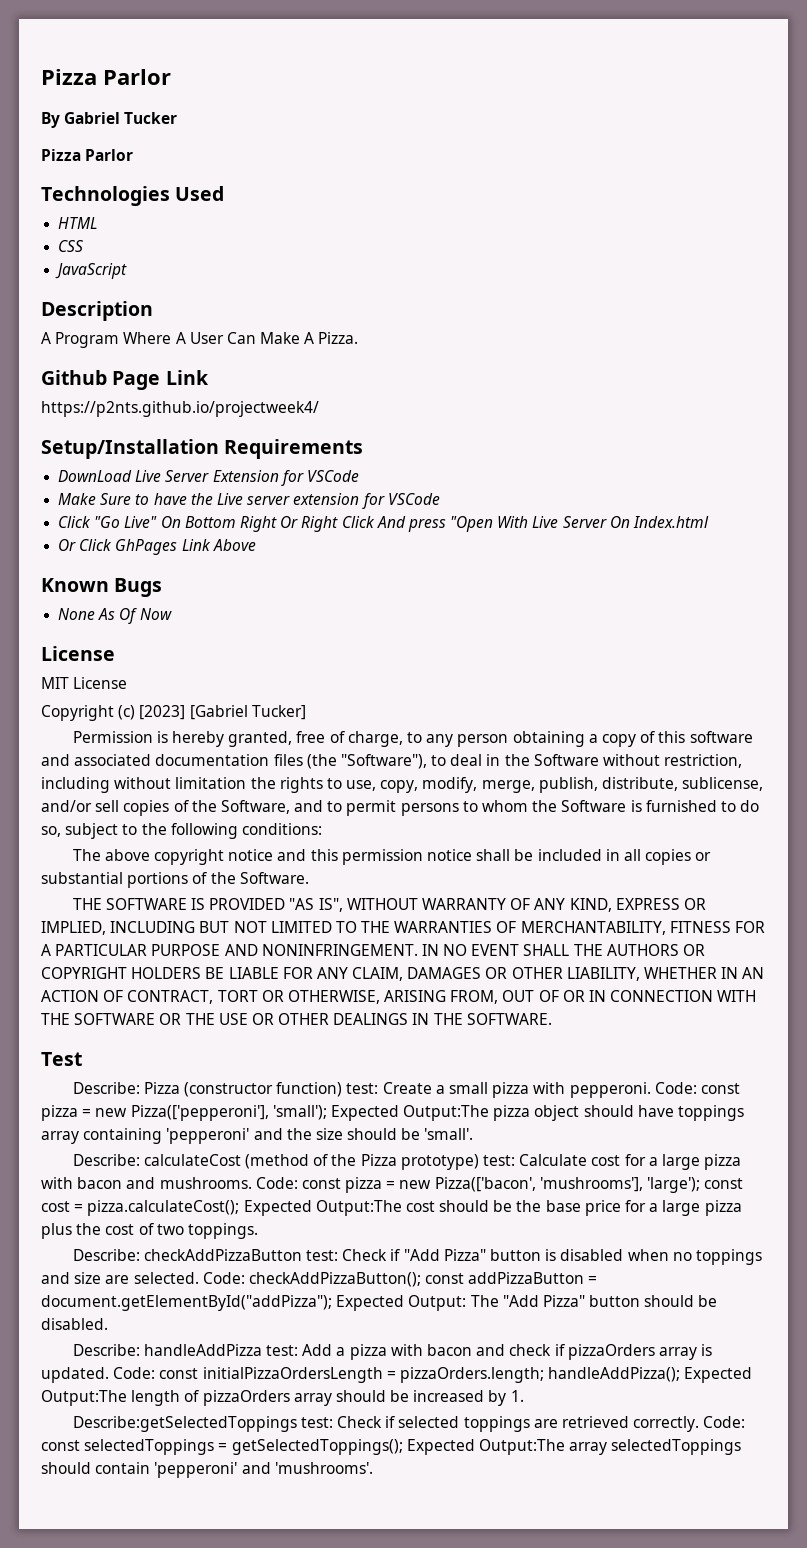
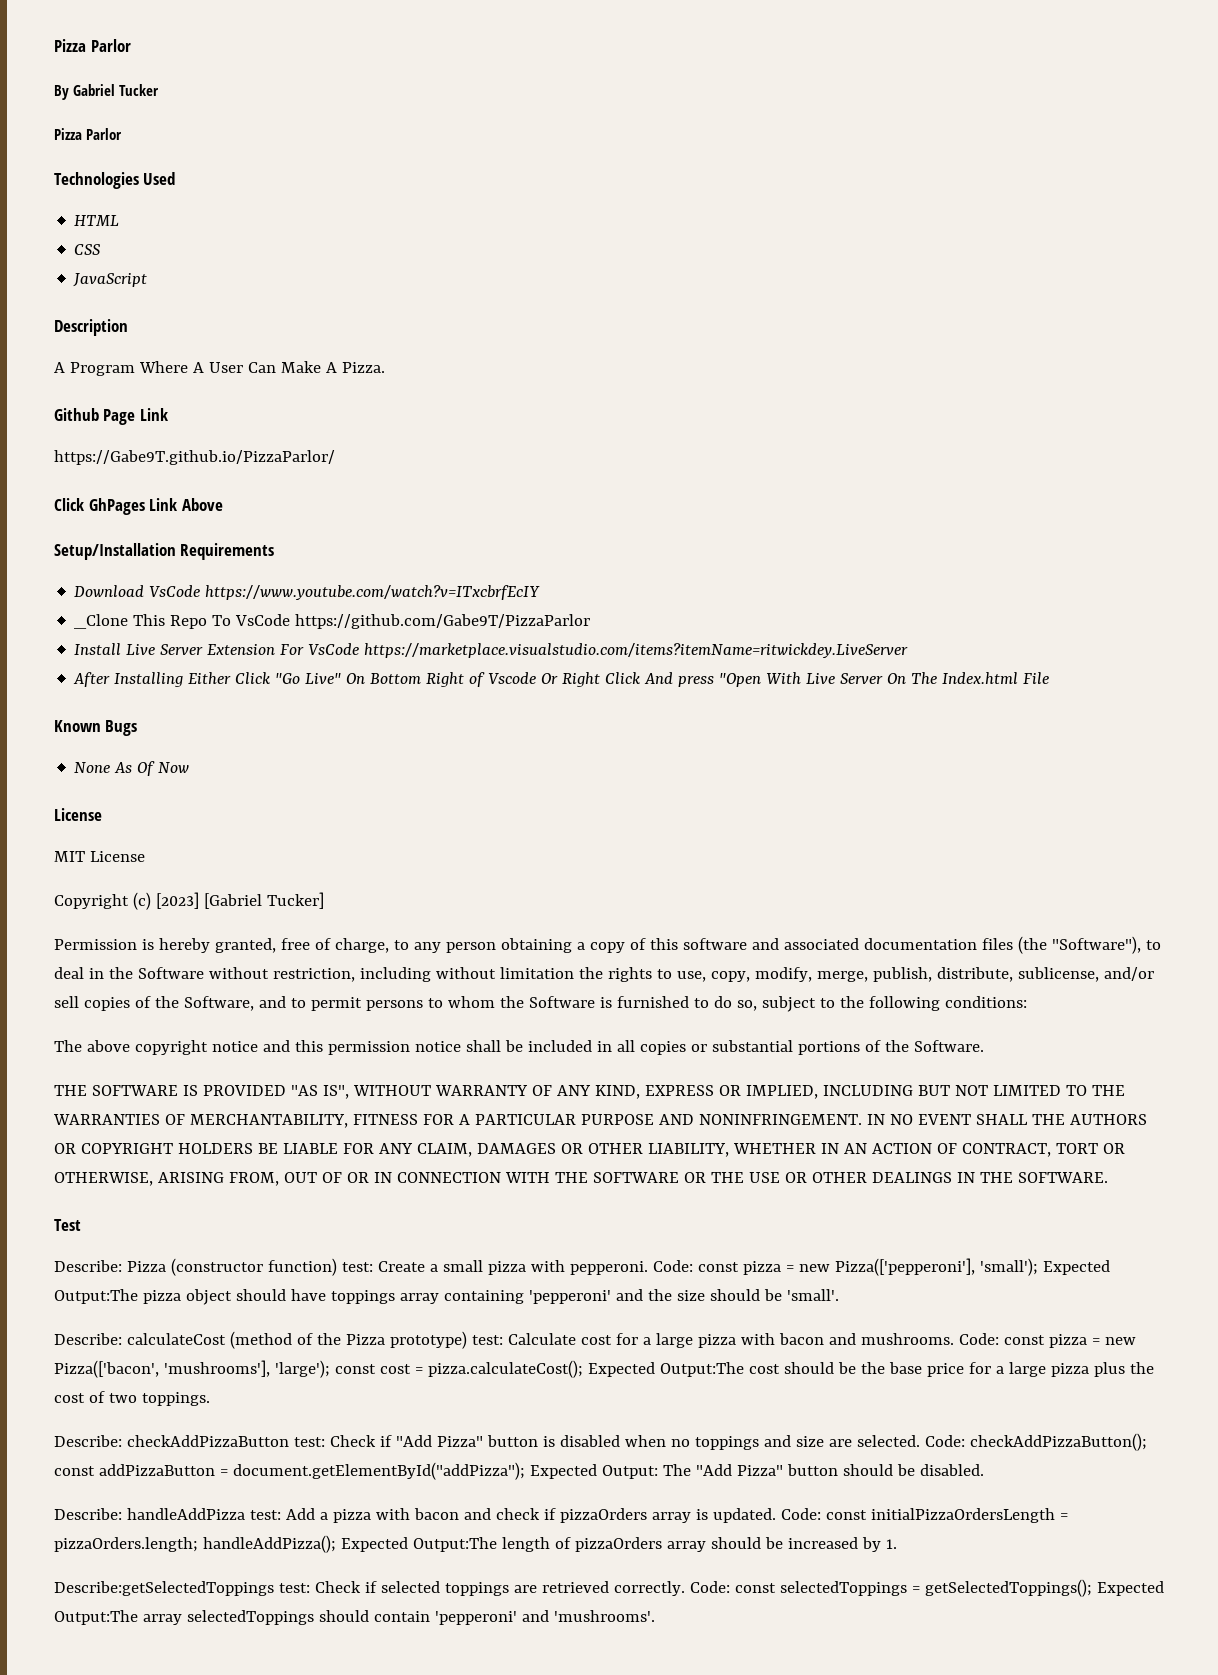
- https://p2nts.github.io/projectweek4/
+ https://Gabe9T.github.io/PizzaParlor/
+ Click GhPages Link Above
  Setup/Installation Requirements
- DownLoad Live Server Extension for VSCode
- Make Sure to have the Live server extension for VSCode
- Click "Go Live" On Bottom Right Or Right Click And press "Open With Live Server On Index.html
- Or Click GhPages Link Above
+ Download VsCode https://www.youtube.com/watch?v=ITxcbrfEcIY
+ _Clone This Repo To VsCode https://github.com/Gabe9T/PizzaParlor
+ Install Live Server Extension For VsCode https://marketplace.visualstudio.com/items?itemName=ritwickdey.LiveServer
+ After Installing Either Click "Go Live" On Bottom Right of Vscode Or Right Click And press "Open With Live Server On The Index.html File

